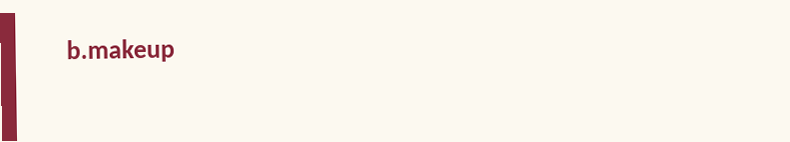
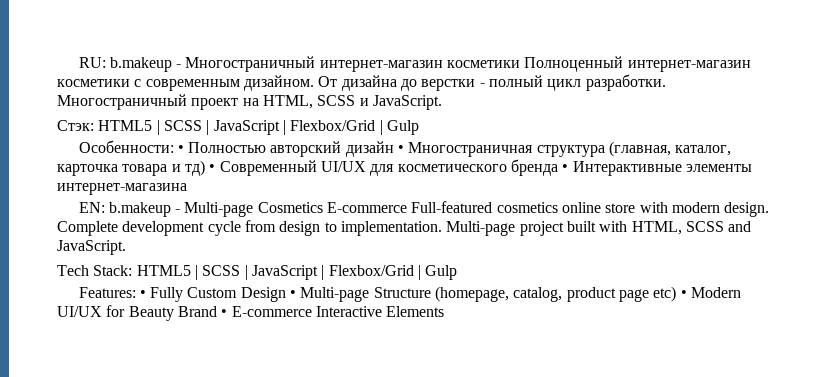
- b.makeup
+ RU: b.makeup - Многостраничный интернет-магазин косметики Полноценный интернет-магазин косметики с современным дизайном. От дизайна до верстки - полный цикл разработки. Многостраничный проект на HTML, SCSS и JavaScript.
+ Стэк: HTML5 | SCSS | JavaScript | Flexbox/Grid | Gulp
+ Особенности: • Полностью авторский дизайн • Многостраничная структура (главная, каталог, карточка товара и тд) • Современный UI/UX для косметического бренда • Интерактивные элементы интернет-магазина
+ EN: b.makeup - Multi-page Cosmetics E-commerce Full-featured cosmetics online store with modern design. Complete development cycle from design to implementation. Multi-page project built with HTML, SCSS and JavaScript.
+ Tech Stack: HTML5 | SCSS | JavaScript | Flexbox/Grid | Gulp
+ Features: • Fully Custom Design • Multi-page Structure (homepage, catalog, product page etc) • Modern UI/UX for Beauty Brand • E-commerce Interactive Elements

